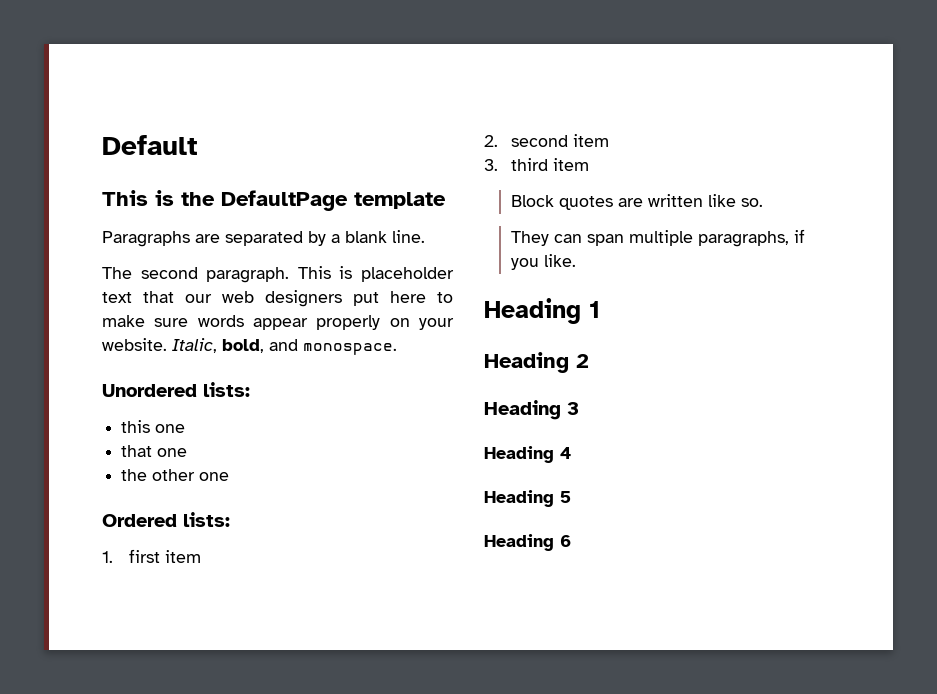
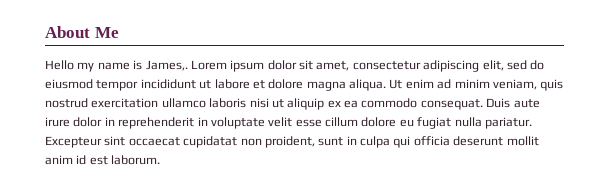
- Default
- This is the DefaultPage template
- Paragraphs are separated by a blank line.
- The second paragraph. This is placeholder text that our web designers put here to make sure words appear properly on your website. Italic, bold, and monospace.
- Unordered lists:
- this one
- that one
- the other one
- Ordered lists:
- 1. first item
- 2. second item
- 3. third item
- Block quotes are written like so.
- They can span multiple paragraphs, if you like.
- Heading 1
- Heading 2
- Heading 3
- Heading 4
- Heading 5
- Heading 6
+ About Me
+ Hello my name is James,. Lorem ipsum dolor sit amet, consectetur adipiscing elit, sed do eiusmod tempor incididunt ut labore et dolore magna aliqua. Ut enim ad minim veniam, quis nostrud exercitation ullamco laboris nisi ut aliquip ex ea commodo consequat. Duis aute irure dolor in reprehenderit in voluptate velit esse cillum dolore eu fugiat nulla pariatur. Excepteur sint occaecat cupidatat non proident, sunt in culpa qui officia deserunt mollit anim id est laborum.

